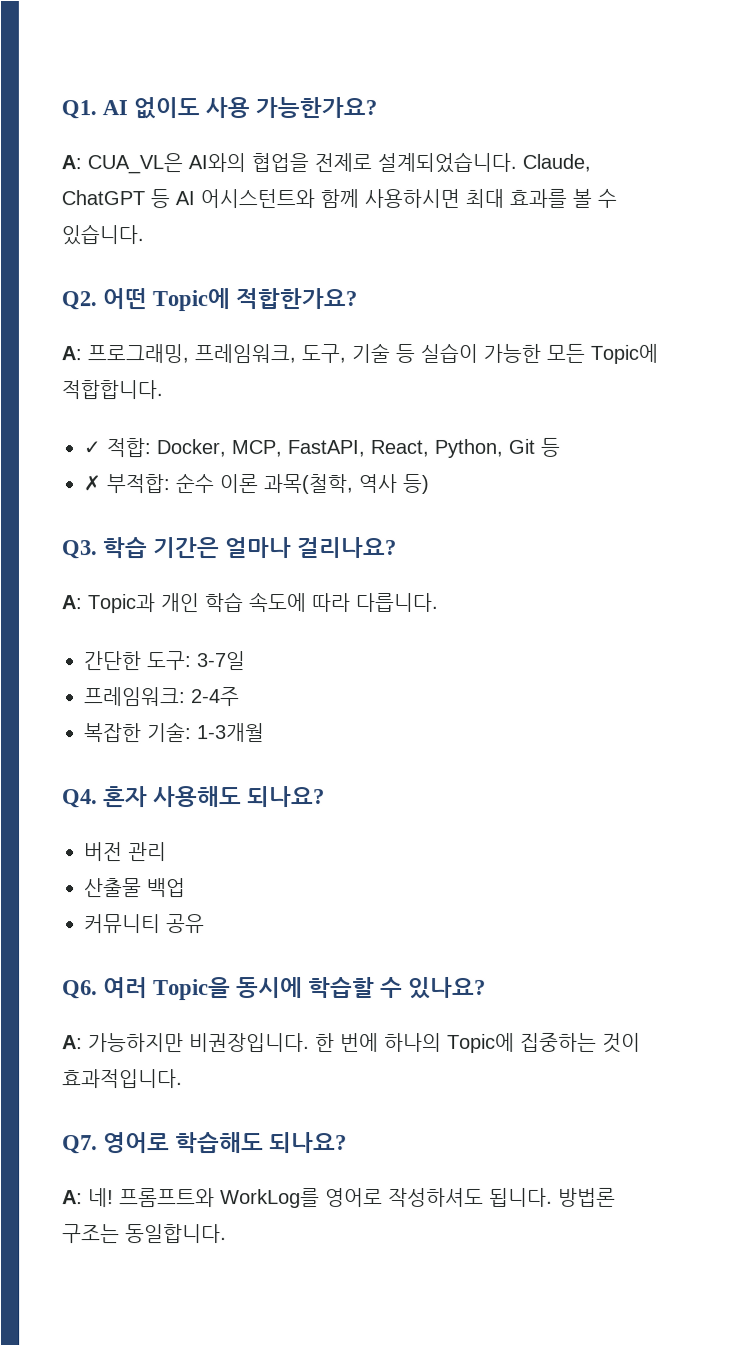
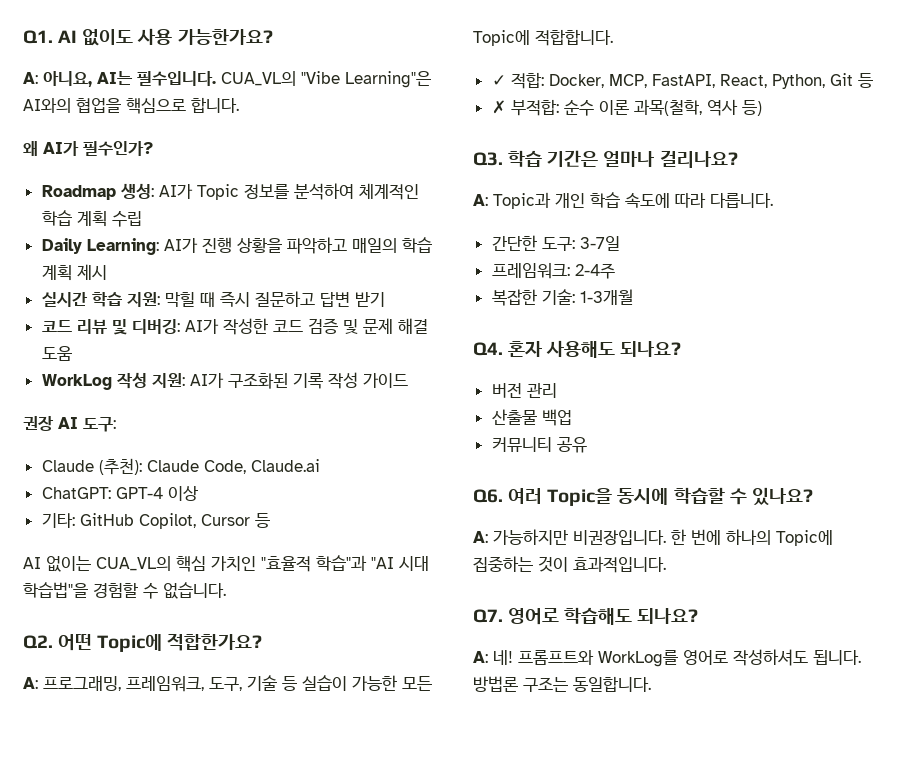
- A: CUA_VL은 AI와의 협업을 전제로 설계되었습니다. Claude, ChatGPT 등 AI 어시스턴트와 함께 사용하시면 최대 효과를 볼 수 있습니다.
+ A: 아니요, AI는 필수입니다. CUA_VL의 "Vibe Learning"은 AI와의 협업을 핵심으로 합니다.
+ 왜 AI가 필수인가?
+ Roadmap 생성: AI가 Topic 정보를 분석하여 체계적인 학습 계획 수립
+ Daily Learning: AI가 진행 상황을 파악하고 매일의 학습 계획 제시
+ 실시간 학습 지원: 막힐 때 즉시 질문하고 답변 받기
+ 코드 리뷰 및 디버깅: AI가 작성한 코드 검증 및 문제 해결 도움
+ WorkLog 작성 지원: AI가 구조화된 기록 작성 가이드
+ 권장 AI 도구:
+ Claude (추천): Claude Code, Claude.ai
+ ChatGPT: GPT-4 이상
+ 기타: GitHub Copilot, Cursor 등
+ AI 없이는 CUA_VL의 핵심 가치인 "효율적 학습"과 "AI 시대 학습법"을 경험할 수 없습니다.

